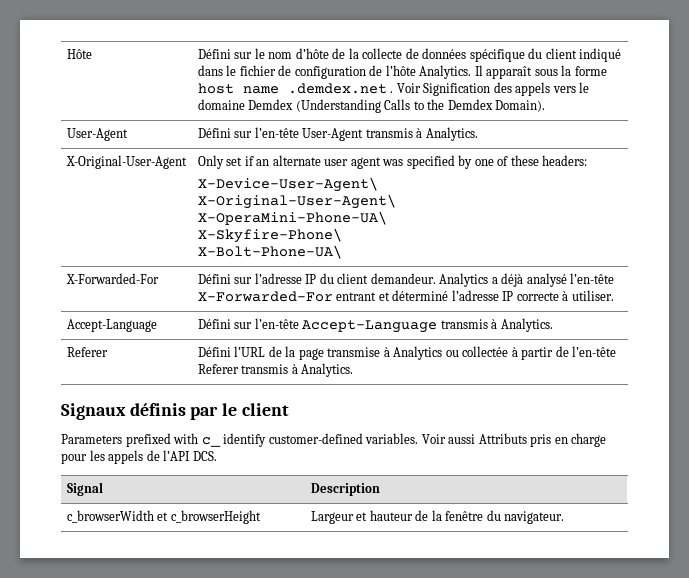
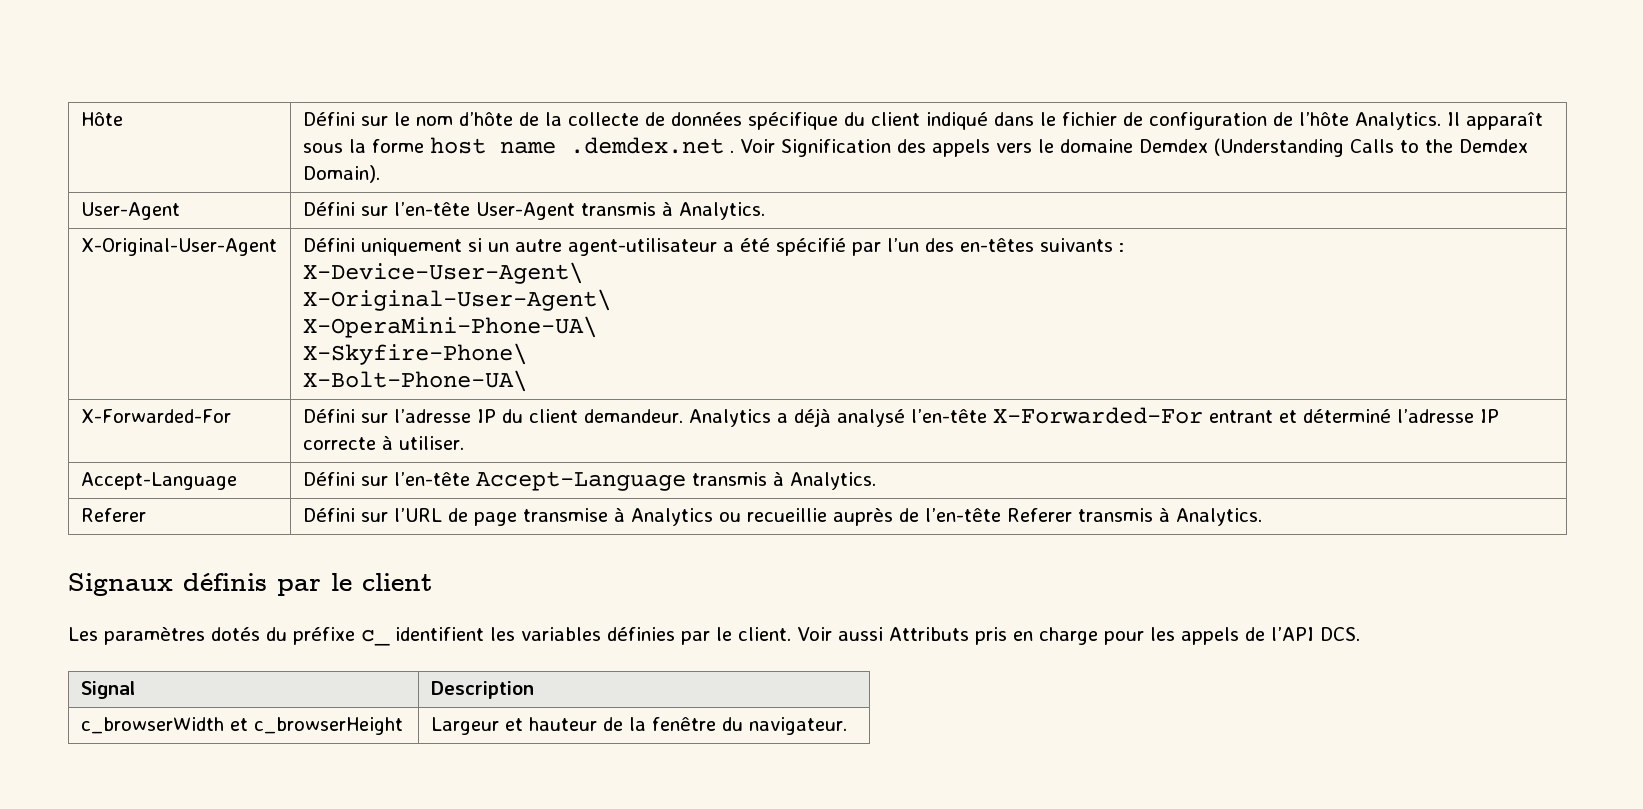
- X-Original-User-Agent | Only set if an alternate user agent was specified by one of these headers:
+ X-Original-User-Agent | Défini uniquement si un autre agent-utilisateur a été spécifié par l’un des en-têtes suivants :
- Referer | Défini l’URL de la page transmise à Analytics ou collectée à partir de l’en-tête Referer transmis à Analytics.
+ Referer | Défini sur l’URL de page transmise à Analytics ou recueillie auprès de l’en-tête Referer transmis à Analytics.
- Parameters prefixed with c_ identify customer-defined variables.
+ Les paramètres dotés du préfixe c_ identifient les variables définies par le client.

